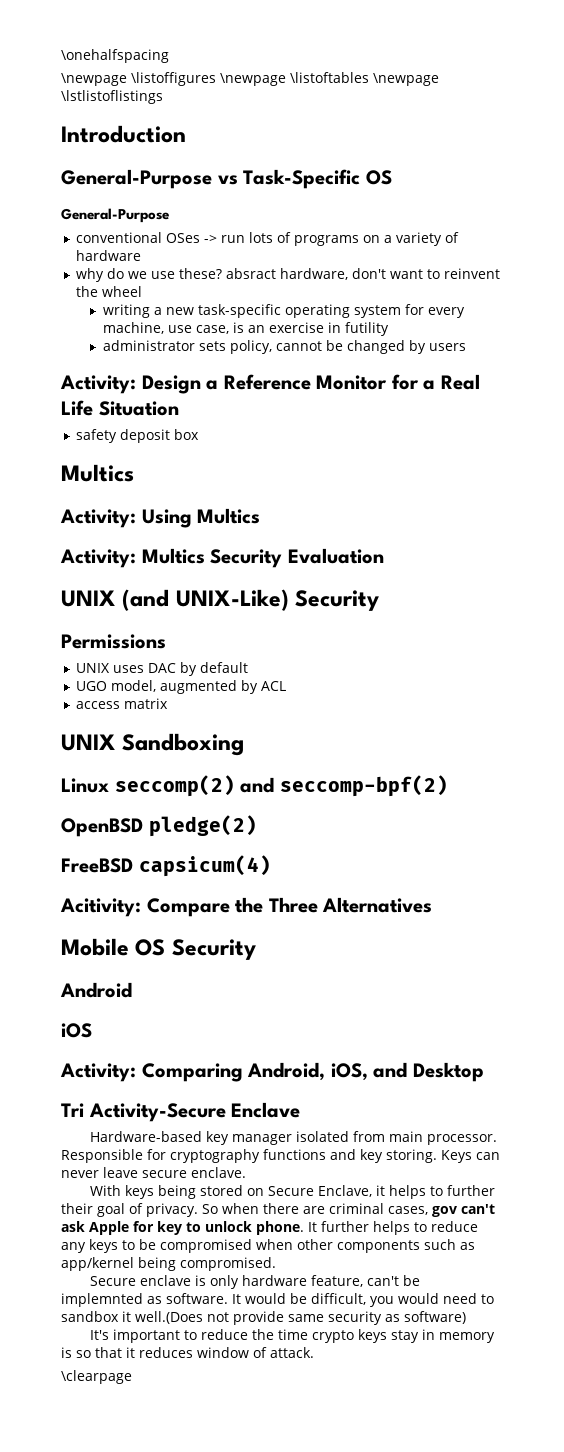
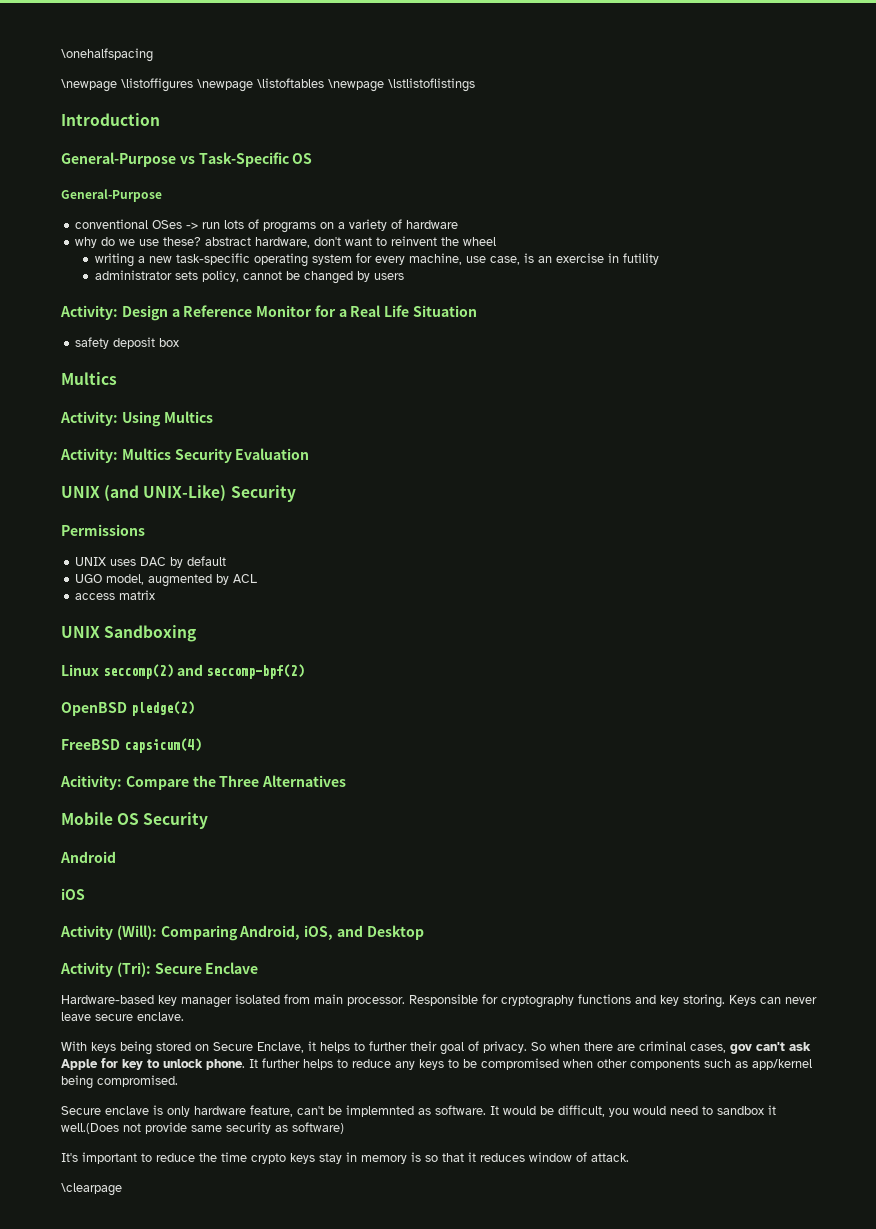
- why do we use these? absract hardware, don't want to reinvent the wheel
+ why do we use these? abstract hardware, don't want to reinvent the wheel
- Activity: Comparing Android, iOS, and Desktop
+ Activity (Will): Comparing Android, iOS, and Desktop
- Tri Activity-Secure Enclave
+ Activity (Tri): Secure Enclave

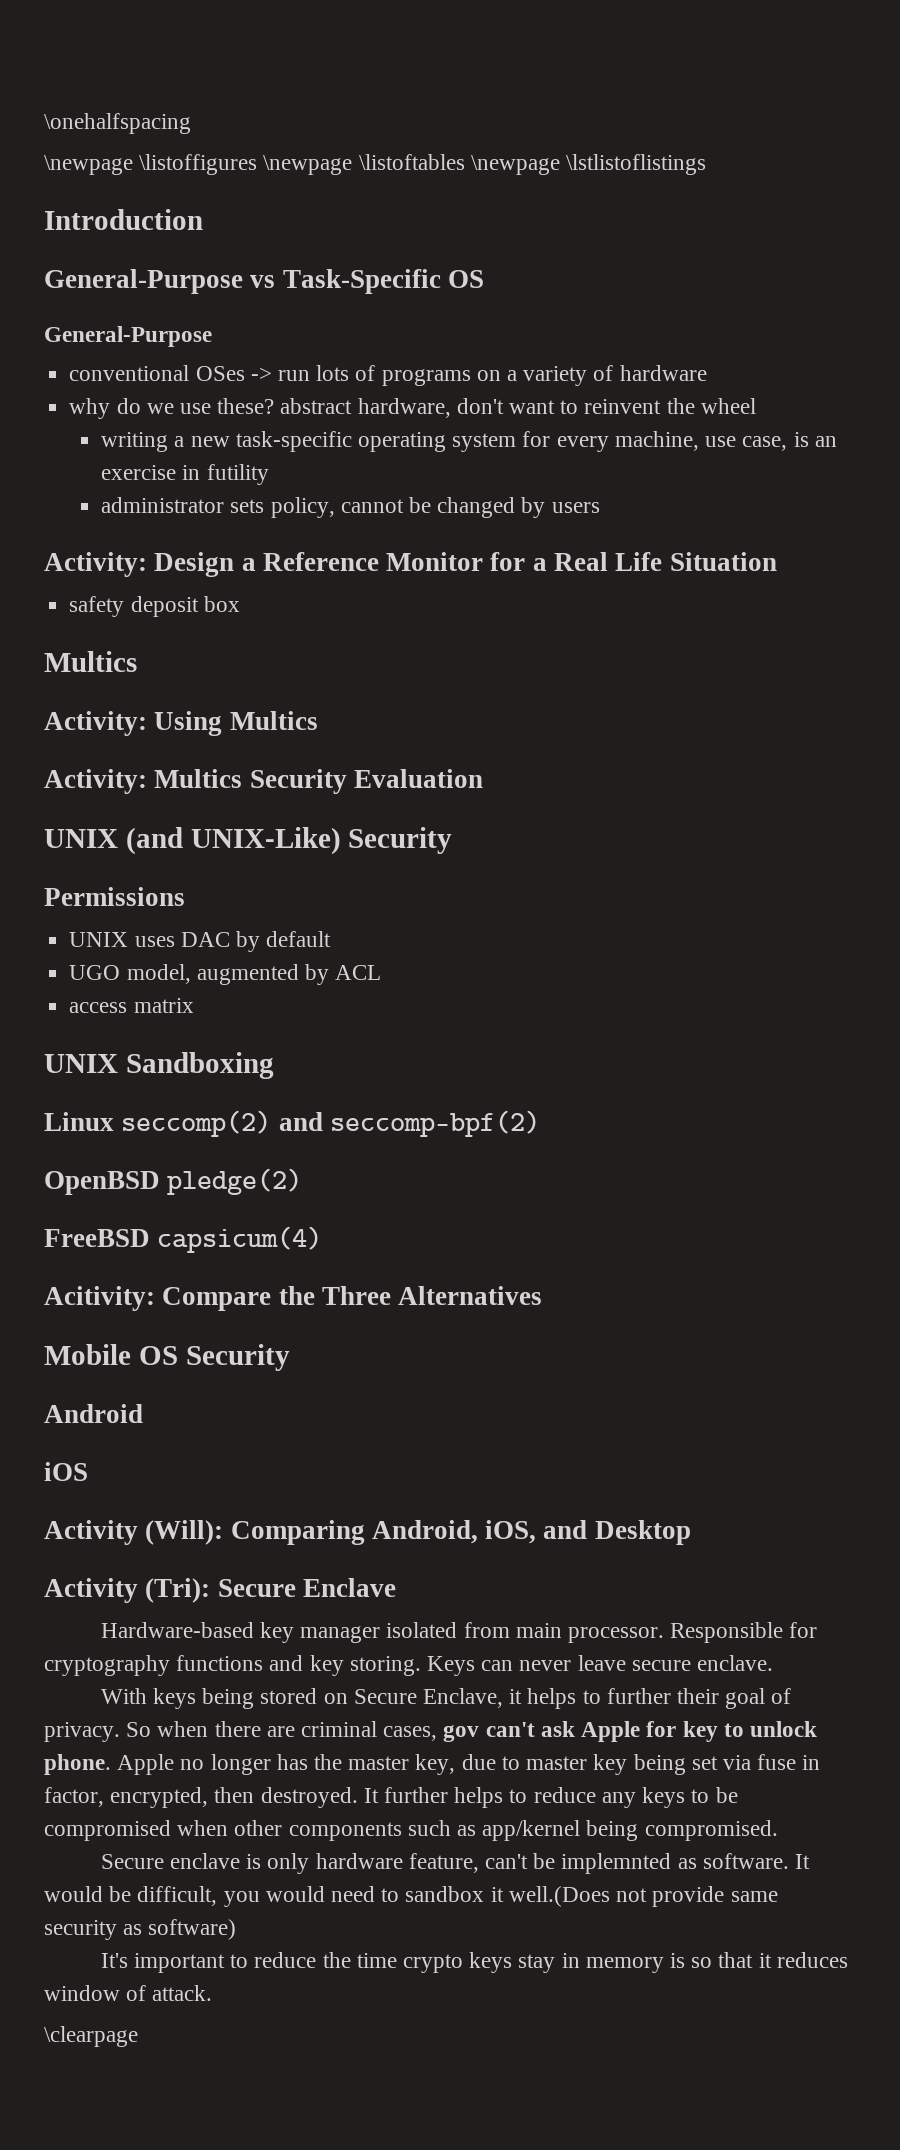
+ Apple no longer has the master key, due to master key being set via fuse in factor, encrypted, then destroyed.

